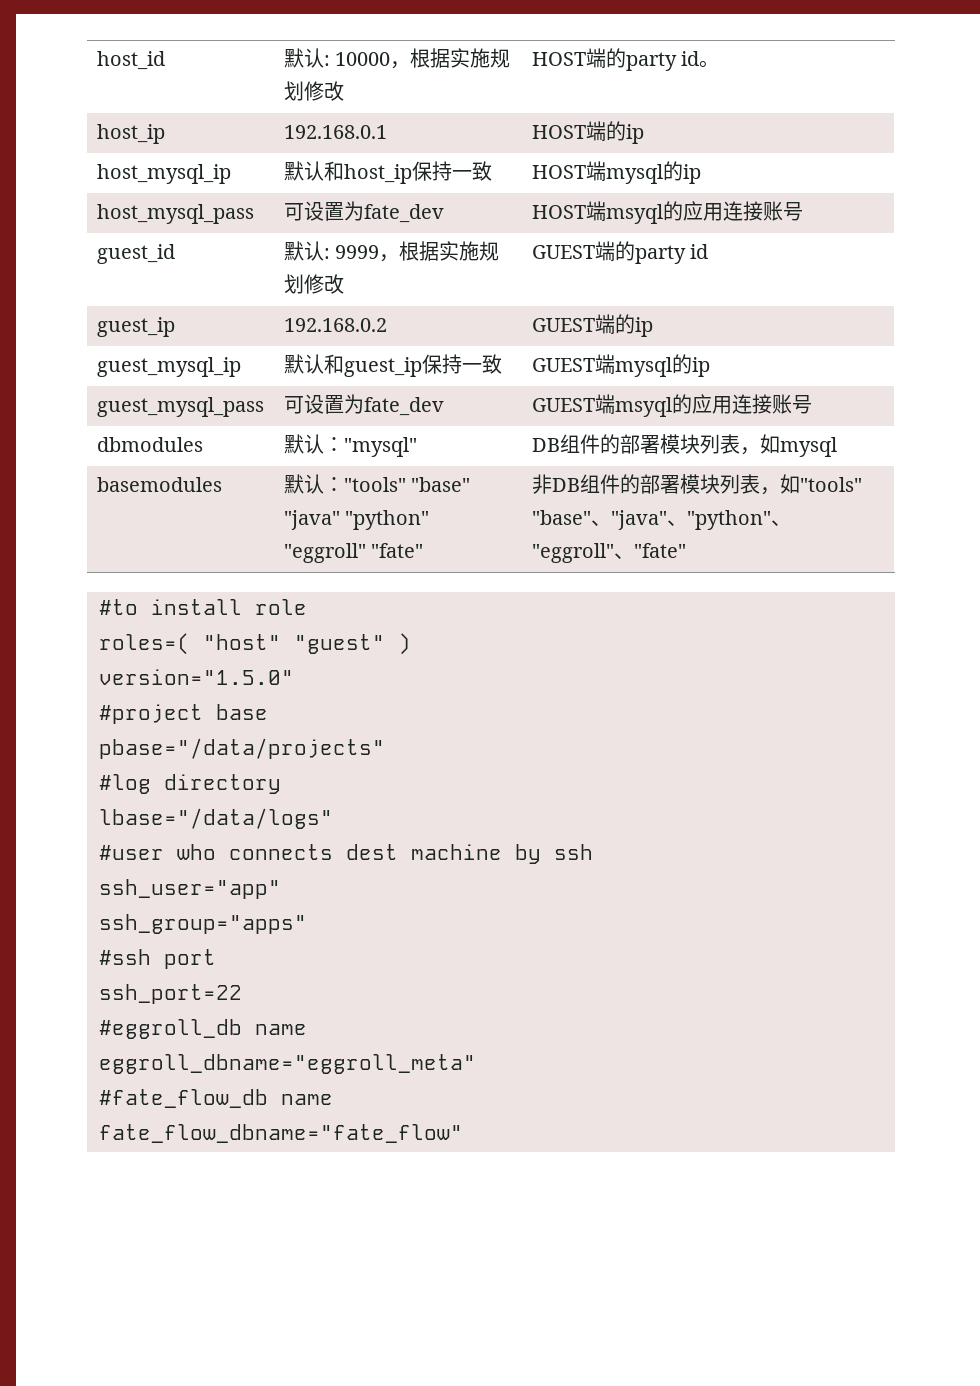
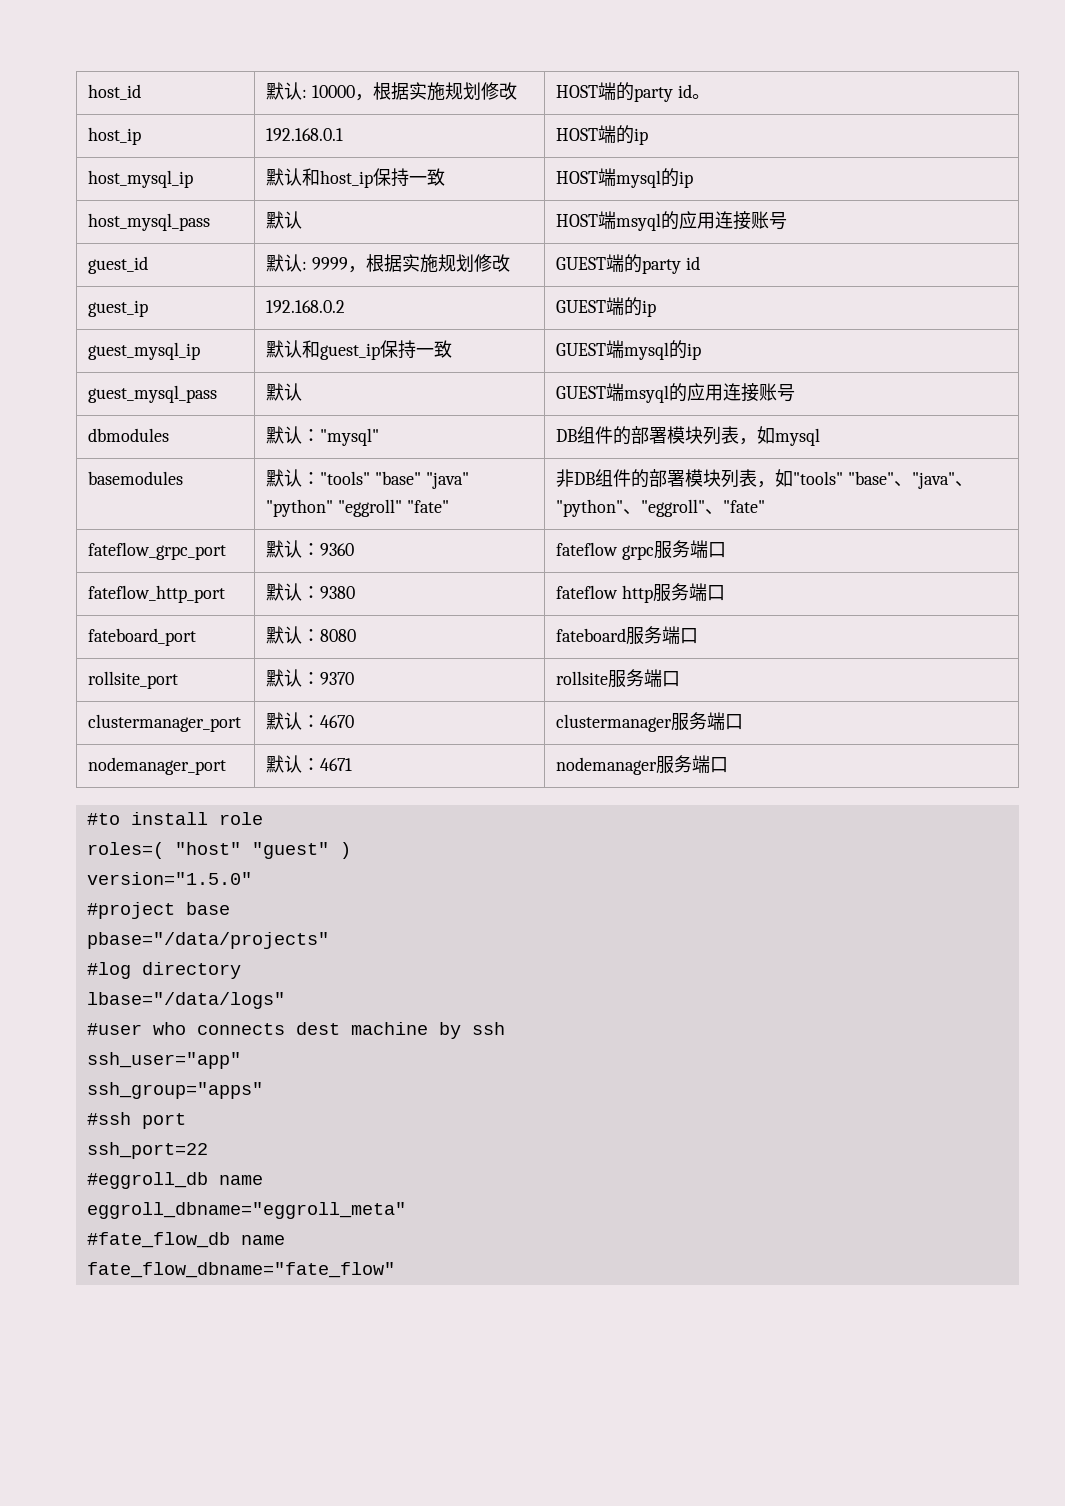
- host_mysql_pass | 可设置为fate_dev | HOST端msyql的应用连接账号
+ host_mysql_pass | 默认 | HOST端msyql的应用连接账号
- guest_mysql_pass | 可设置为fate_dev | GUEST端msyql的应用连接账号
+ guest_mysql_pass | 默认 | GUEST端msyql的应用连接账号
+ fateflow_grpc_port | 默认：9360 | fateflow grpc服务端口
+ fateflow_http_port | 默认：9380 | fateflow http服务端口
+ fateboard_port | 默认：8080 | fateboard服务端口
+ rollsite_port | 默认：9370 | rollsite服务端口
+ clustermanager_port | 默认：4670 | clustermanager服务端口
+ nodemanager_port | 默认：4671 | nodemanager服务端口

